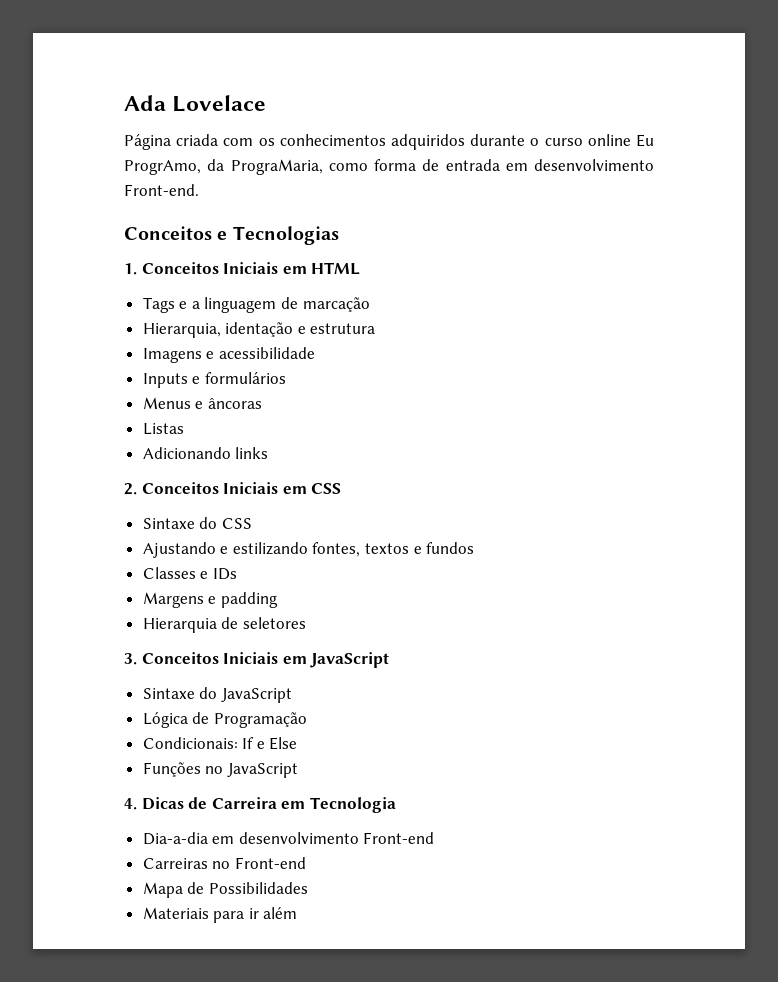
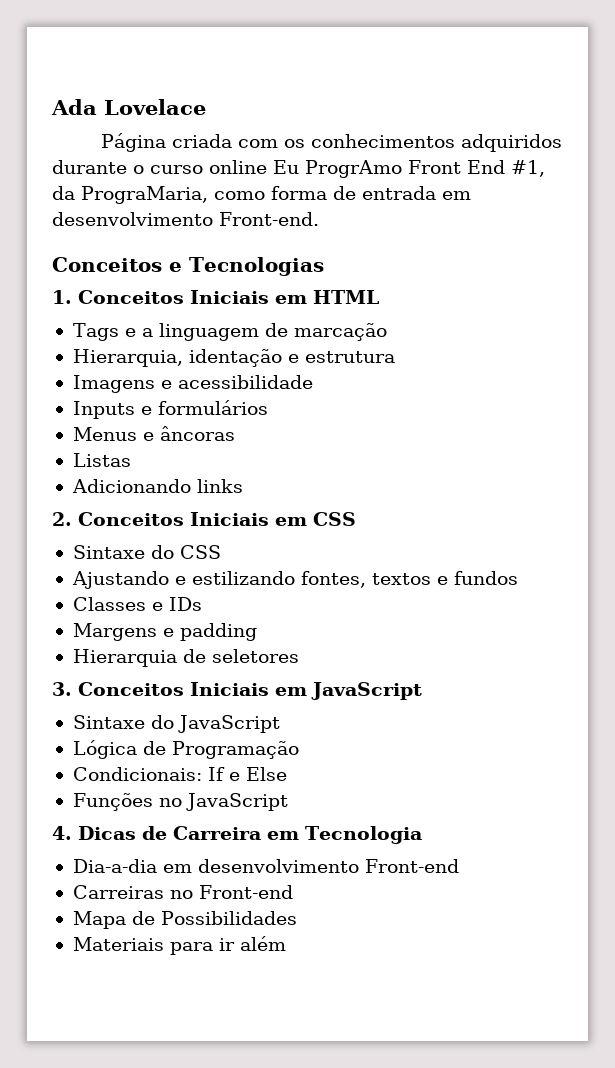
- Página criada com os conhecimentos adquiridos durante o curso online Eu ProgrAmo, da PrograMaria, como forma de entrada em desenvolvimento Front-end.
+ Página criada com os conhecimentos adquiridos durante o curso online Eu ProgrAmo Front End #1, da PrograMaria, como forma de entrada em desenvolvimento Front-end.

